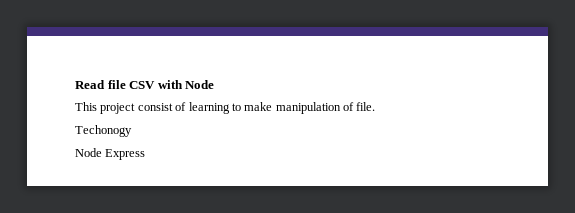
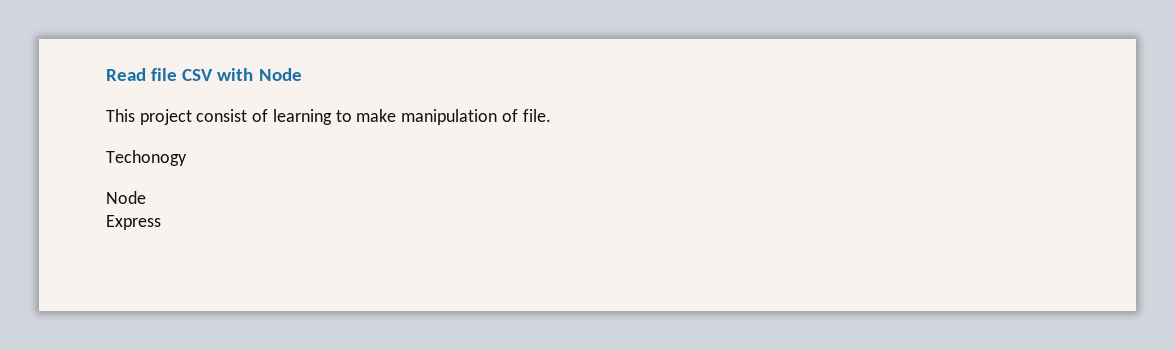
  Techonogy
- Node Express
+ Node
+ Express

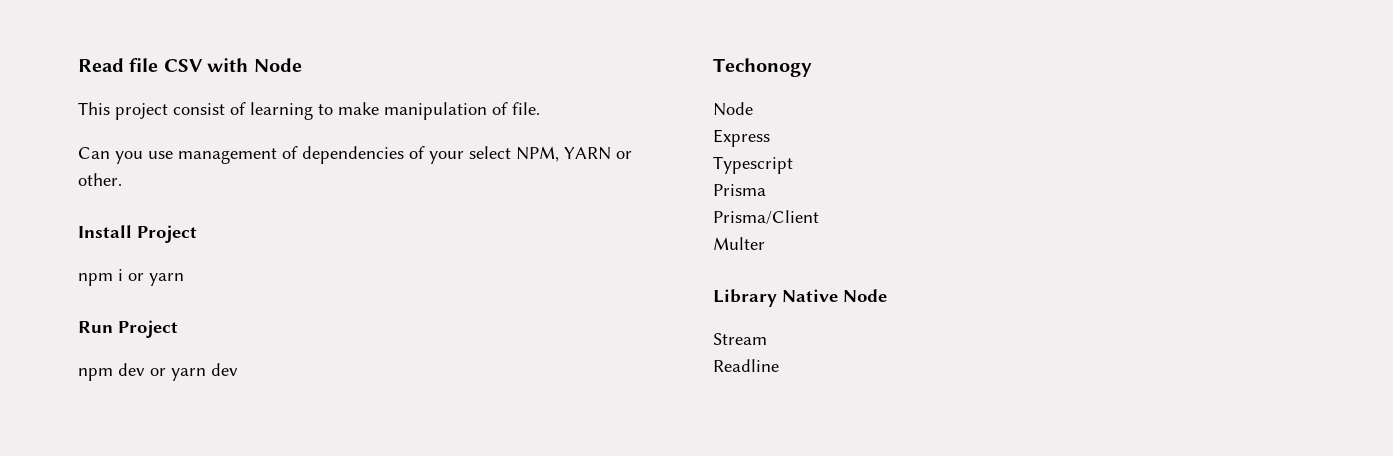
+ Can you use management of dependencies of your select NPM, YARN or other.
+ Install Project
+ npm i or yarn
+ Run Project
+ npm dev or yarn dev
  Techonogy
  Node
  Express
+ Typescript
+ Prisma
+ Prisma/Client
+ Multer
+ Library Native Node
+ Stream
+ Readline

